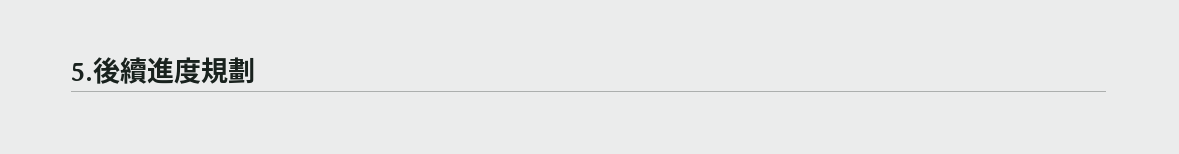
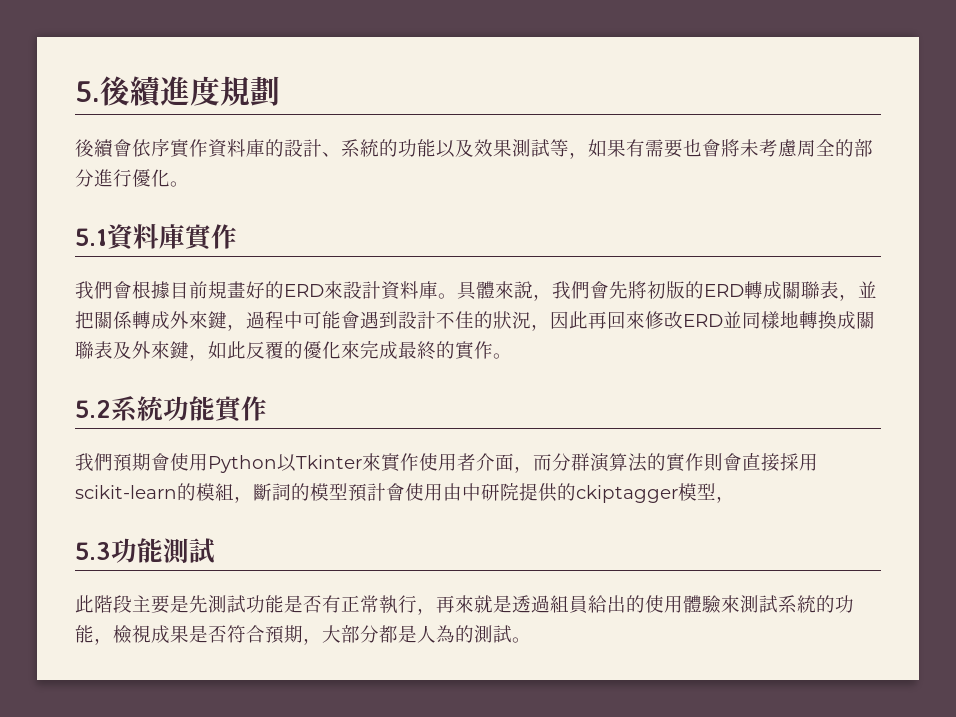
+ 後續會依序實作資料庫的設計、系統的功能以及效果測試等，如果有需要也會將未考慮周全的部分進行優化。
+ 5.1資料庫實作
+ 我們會根據目前規畫好的ERD來設計資料庫。具體來說，我們會先將初版的ERD轉成關聯表，並把關係轉成外來鍵，過程中可能會遇到設計不佳的狀況，因此再回來修改ERD並同樣地轉換成關聯表及外來鍵，如此反覆的優化來完成最終的實作。
+ 5.2系統功能實作
+ 我們預期會使用Python以Tkinter來實作使用者介面，而分群演算法的實作則會直接採用scikit-learn的模組，斷詞的模型預計會使用由中研院提供的ckiptagger模型，
+ 5.3功能測試
+ 此階段主要是先測試功能是否有正常執行，再來就是透過組員給出的使用體驗來測試系統的功能，檢視成果是否符合預期，大部分都是人為的測試。

